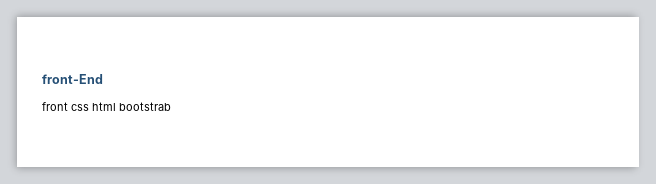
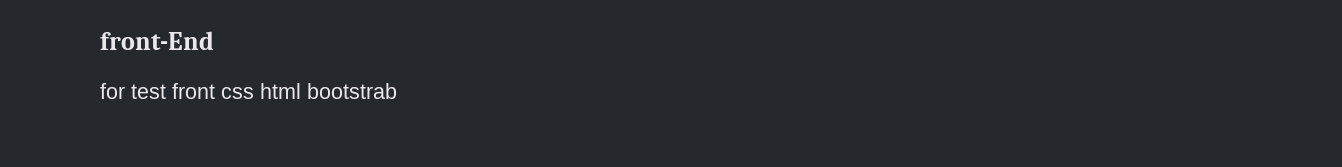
- front css html bootstrab
+ for test front css html bootstrab

